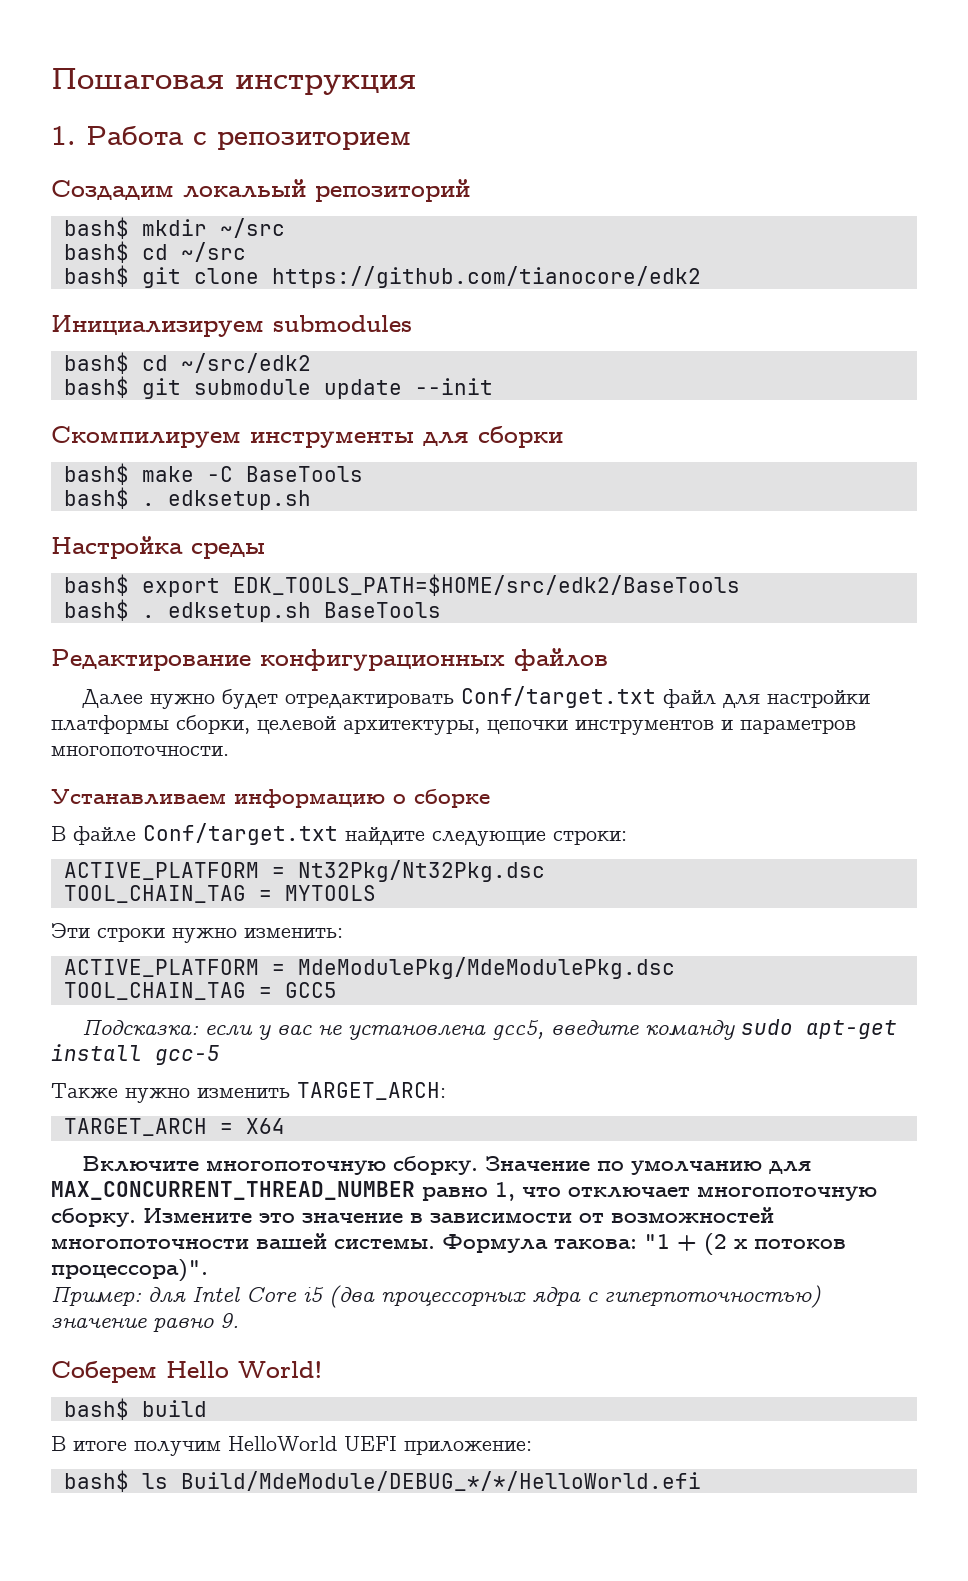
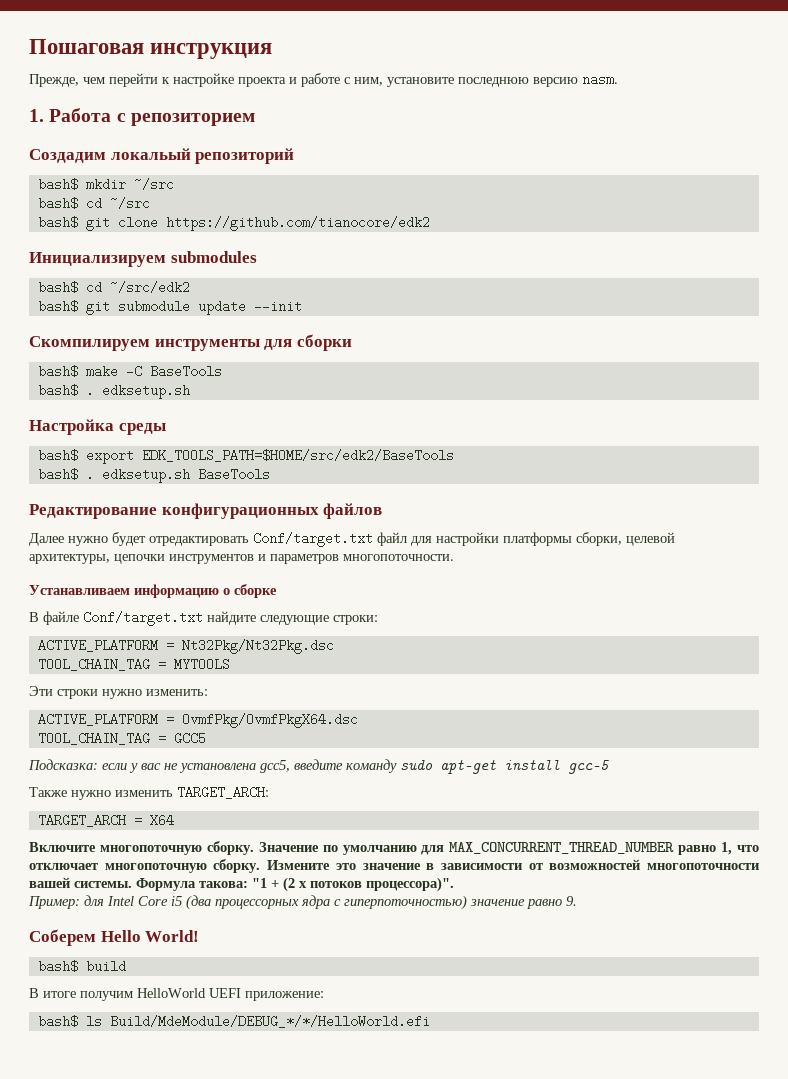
+ Прежде, чем перейти к настройке проекта и работе с ним, установите последнюю версию nasm.
- ACTIVE_PLATFORM = MdeModulePkg/MdeModulePkg.dsc
+ ACTIVE_PLATFORM = OvmfPkg/OvmfPkgX64.dsc

